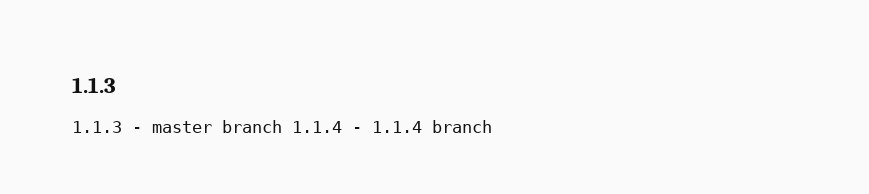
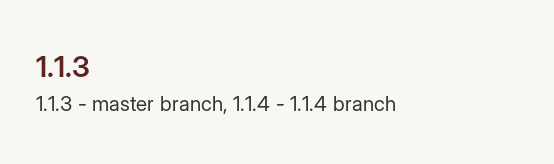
- 1.1.3 - master branch 1.1.4 - 1.1.4 branch
+ 1.1.3 - master branch, 1.1.4 - 1.1.4 branch

